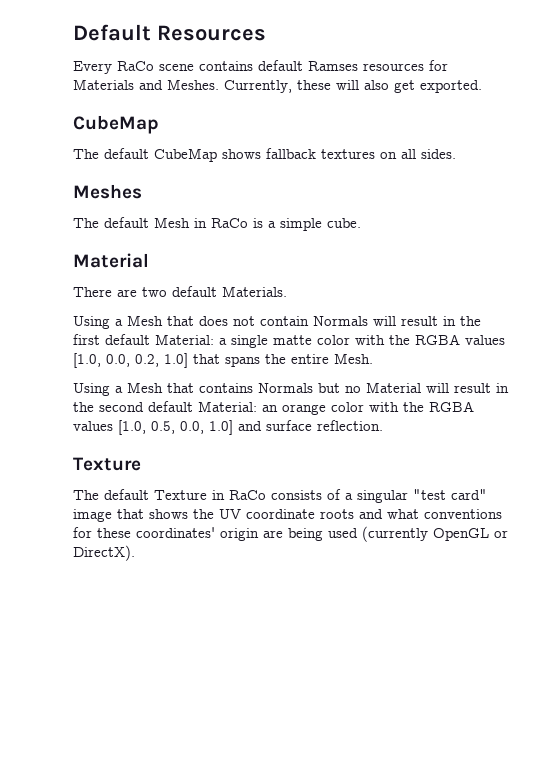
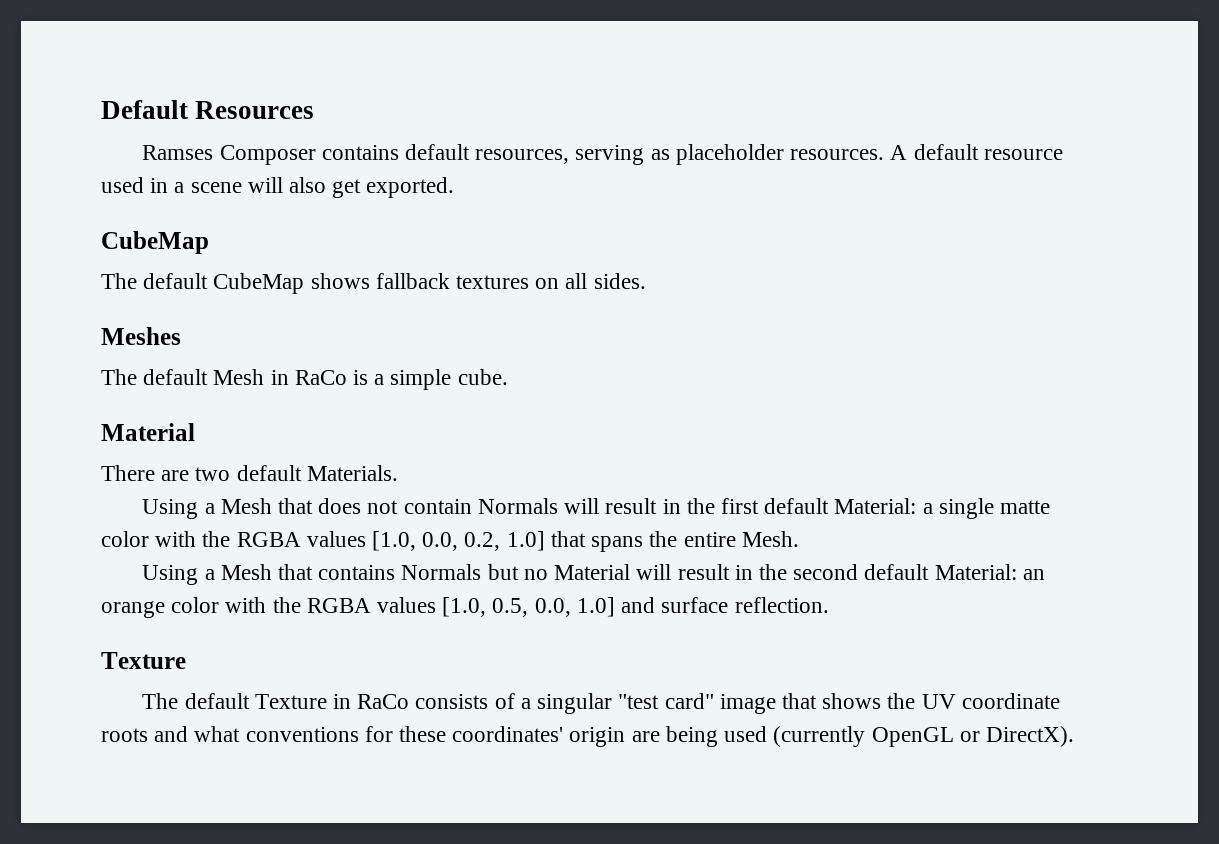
- Every RaCo scene contains default Ramses resources for Materials and Meshes. Currently, these will also get exported.
+ Ramses Composer contains default resources, serving as placeholder resources. A default resource used in a scene will also get exported.

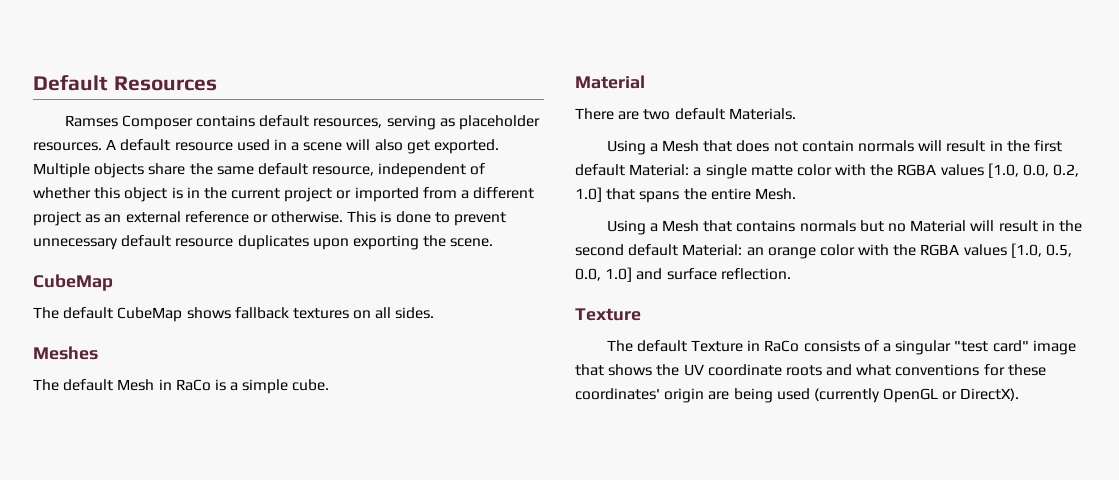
+ Multiple objects share the same default resource, independent of whether this object is in the current project or imported from a different project as an external reference or otherwise. This is done to prevent unnecessary default resource duplicates upon exporting the scene.
- Using a Mesh that does not contain Normals will result in the first default Material: a single matte color with the RGBA values [1.0, 0.0, 0.2, 1.0] that spans the entire Mesh.
+ Using a Mesh that does not contain normals will result in the first default Material: a single matte color with the RGBA values [1.0, 0.0, 0.2, 1.0] that spans the entire Mesh.
- Using a Mesh that contains Normals but no Material will result in the second default Material: an orange color with the RGBA values [1.0, 0.5, 0.0, 1.0] and surface reflection.
+ Using a Mesh that contains normals but no Material will result in the second default Material: an orange color with the RGBA values [1.0, 0.5, 0.0, 1.0] and surface reflection.

